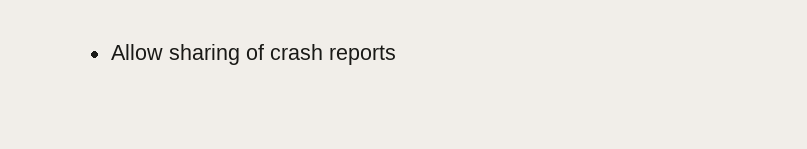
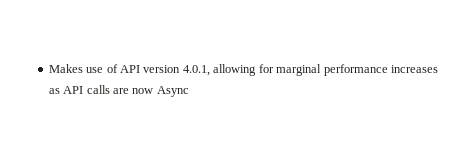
- Allow sharing of crash reports
+ Makes use of API version 4.0.1, allowing for marginal performance increases as API calls are now Async

